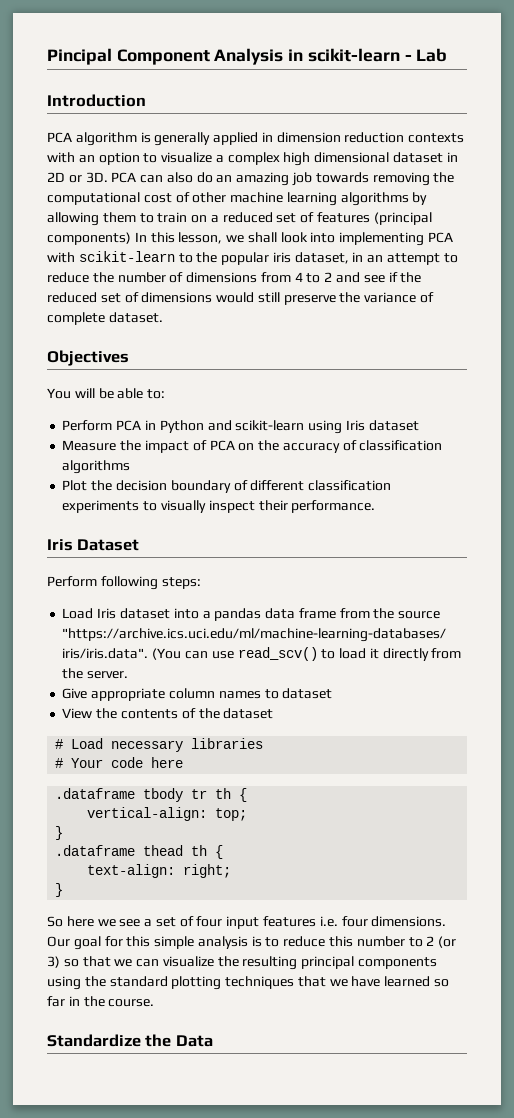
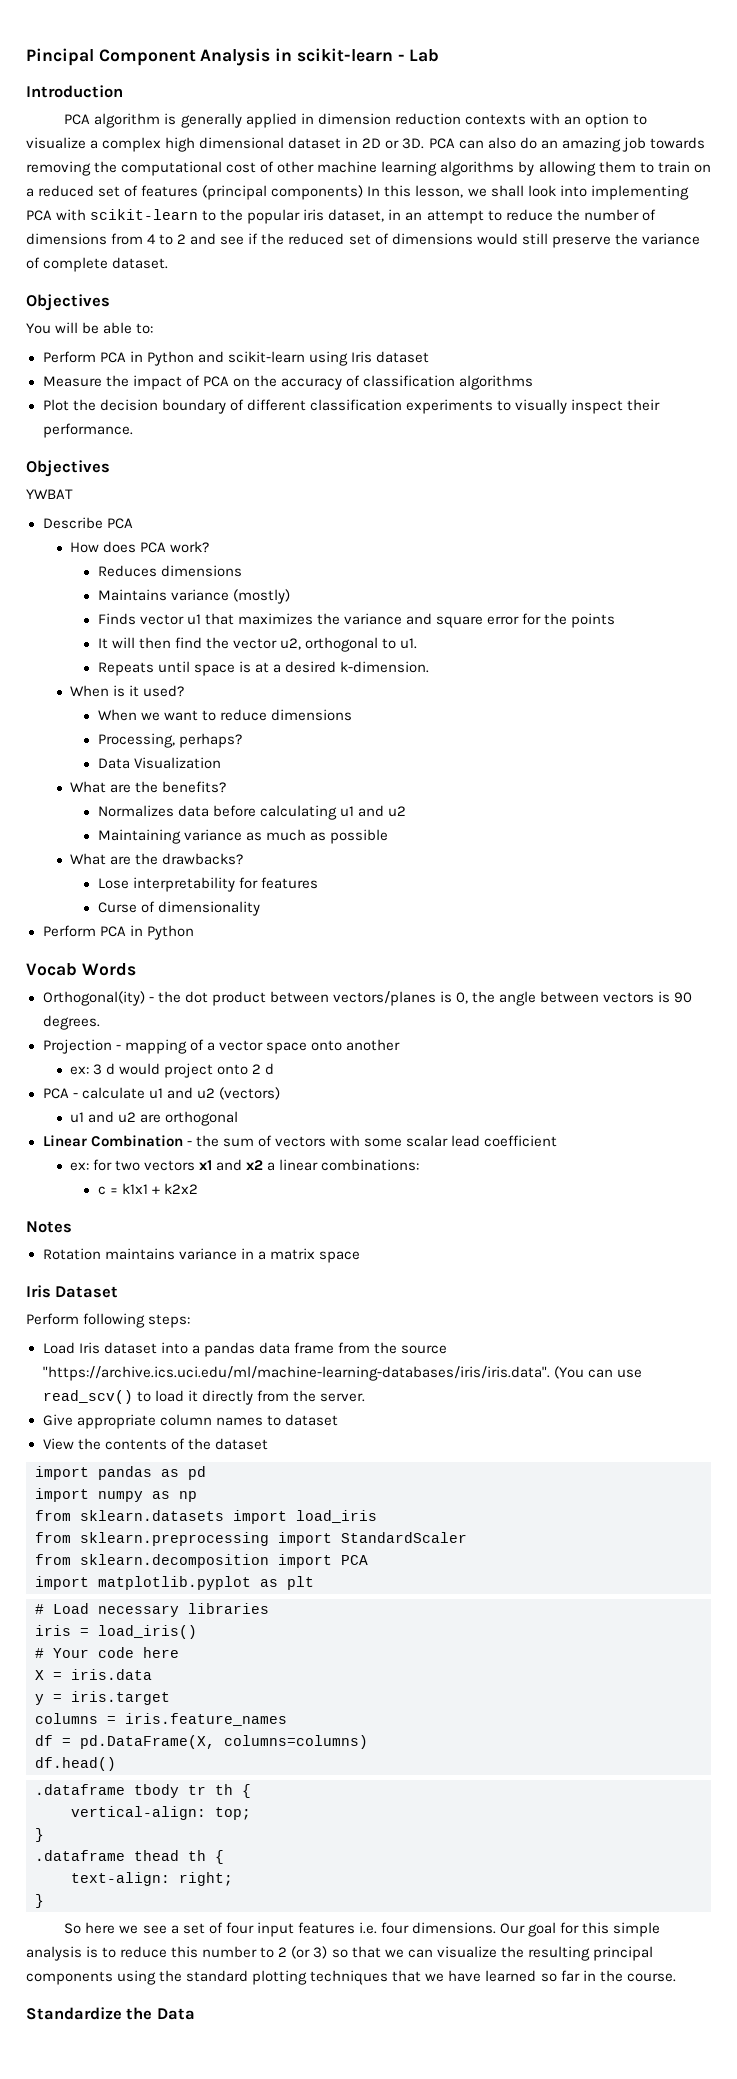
  Plot the decision boundary of different classification experiments to visually inspect their performance.
+ Objectives
+ YWBAT
+ Describe PCA
+ How does PCA work?
+ Reduces dimensions
+ Maintains variance (mostly)
+ Finds vector u1 that maximizes the variance and square error for the points
+ It will then find the vector u2, orthogonal to u1.
+ Repeats until space is at a desired k-dimension.
+ When is it used?
+ When we want to reduce dimensions
+ Processing, perhaps?
+ Data Visualization
+ What are the benefits?
+ Normalizes data before calculating u1 and u2
+ Maintaining variance as much as possible
+ What are the drawbacks?
+ Lose interpretability for features
+ Curse of dimensionality
+ Perform PCA in Python
+ Vocab Words
+ Orthogonal(ity) - the dot product between vectors/planes is 0, the angle between vectors is 90 degrees.
+ Projection - mapping of a vector space onto another
+ ex: 3 d would project onto 2 d
+ PCA - calculate u1 and u2 (vectors)
+ u1 and u2 are orthogonal
+ Linear Combination - the sum of vectors with some scalar lead coefficient
+ ex: for two vectors x1 and x2 a linear combinations:
+ c = k1x1 + k2x2
+ Notes
+ Rotation maintains variance in a matrix space
+ import pandas as pd
+ import numpy as np
+ from sklearn.datasets import load_iris
+ from sklearn.preprocessing import StandardScaler
+ from sklearn.decomposition import PCA
+ import matplotlib.pyplot as plt
+ iris = load_iris()
+ X = iris.data
+ y = iris.target
+ columns = iris.feature_names
+ df = pd.DataFrame(X, columns=columns)
+ df.head()

